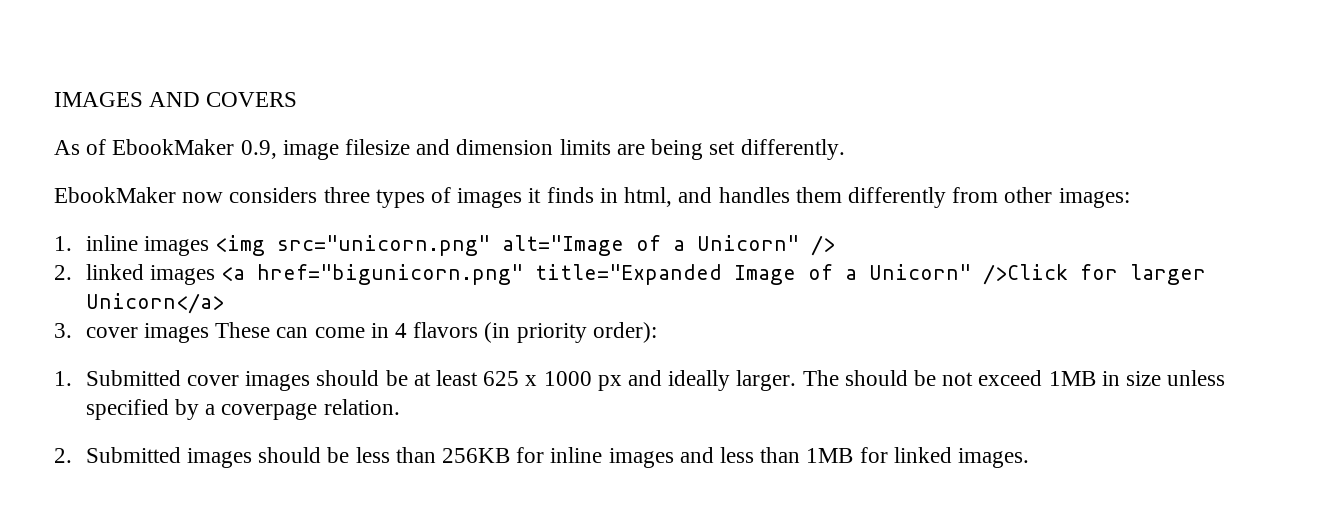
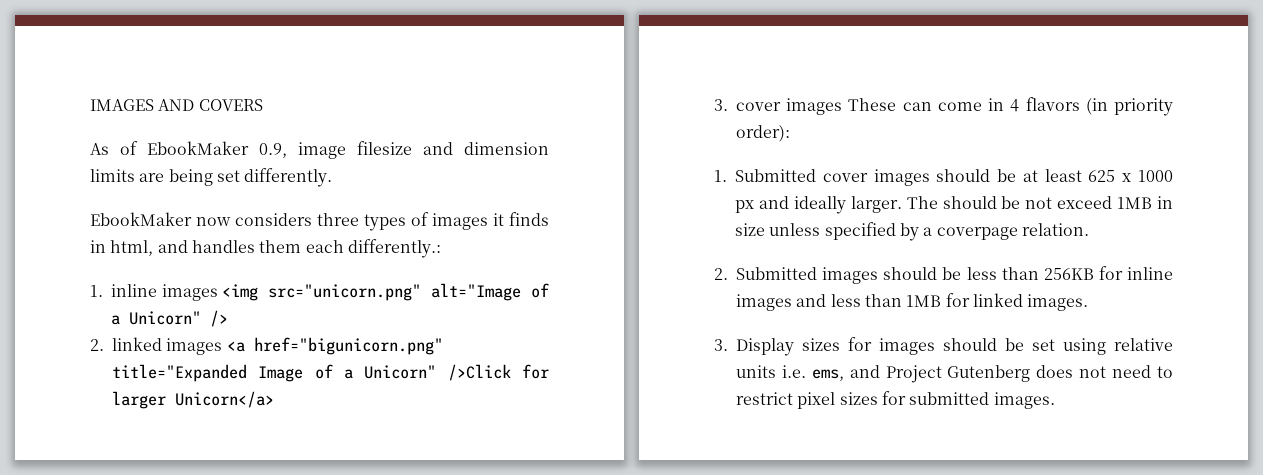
- EbookMaker now considers three types of images it finds in html, and handles them differently from other images:
+ EbookMaker now considers three types of images it finds in html, and handles them each differently.:
+ 3. Display sizes for images should be set using relative units i.e. ems, and Project Gutenberg does not need to restrict pixel sizes for submitted images.

